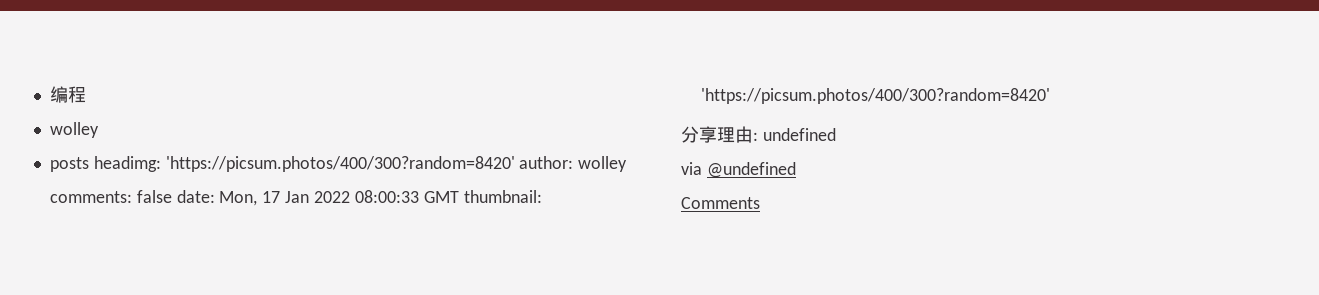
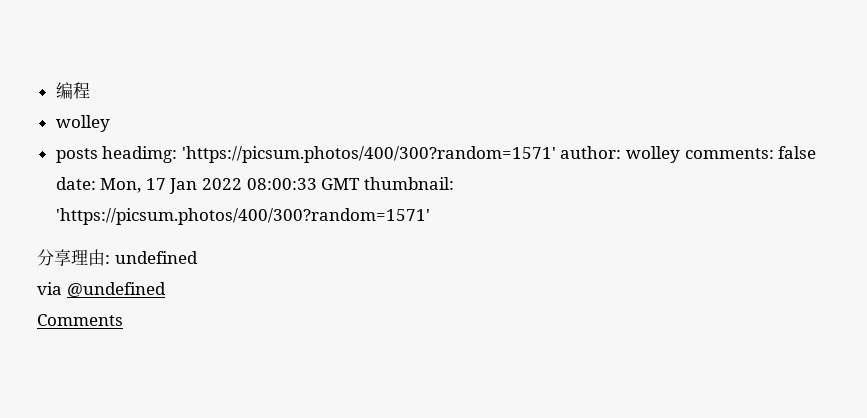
- posts headimg: 'https://picsum.photos/400/300?random=8420' author: wolley comments: false date: Mon, 17 Jan 2022 08:00:33 GMT thumbnail: 'https://picsum.photos/400/300?random=8420'
+ posts headimg: 'https://picsum.photos/400/300?random=1571' author: wolley comments: false date: Mon, 17 Jan 2022 08:00:33 GMT thumbnail: 'https://picsum.photos/400/300?random=1571'

